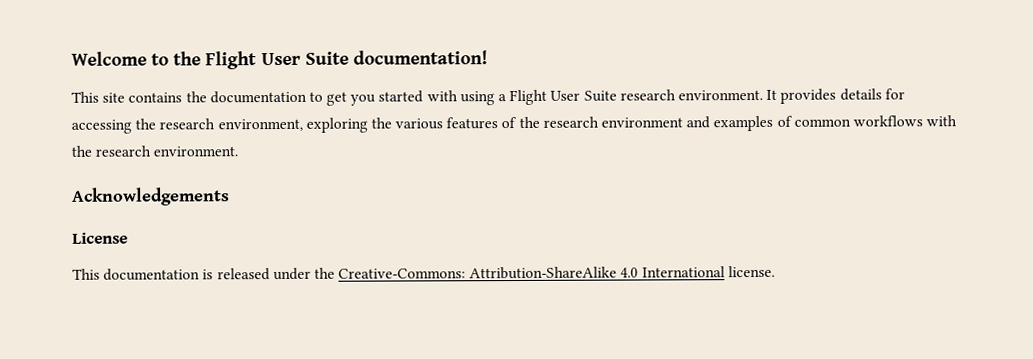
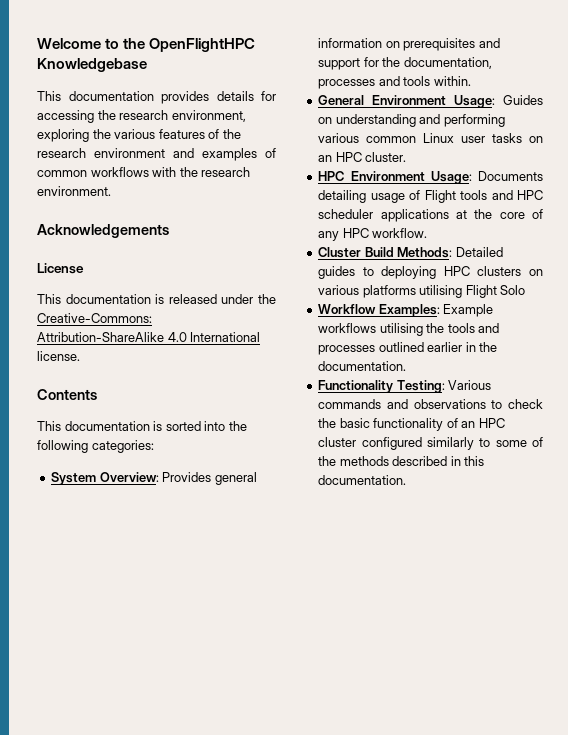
- Welcome to the Flight User Suite documentation!
- This site contains the documentation to get you started with using a Flight User Suite research environment. It provides details for accessing the research environment, exploring the various features of the research environment and examples of common workflows with the research environment.
+ Welcome to the OpenFlightHPC Knowledgebase
+ This documentation provides details for accessing the research environment, exploring the various features of the research environment and examples of common workflows with the research environment.
+ Contents
+ This documentation is sorted into the following categories:
+ System Overview: Provides general information on prerequisites and support for the documentation, processes and tools within.
+ General Environment Usage: Guides on understanding and performing various common Linux user tasks on an HPC cluster.
+ HPC Environment Usage: Documents detailing usage of Flight tools and HPC scheduler applications at the core of any HPC workflow.
+ Cluster Build Methods: Detailed guides to deploying HPC clusters on various platforms utilising Flight Solo
+ Workflow Examples: Example workflows utilising the tools and processes outlined earlier in the documentation.
+ Functionality Testing: Various commands and observations to check the basic functionality of an HPC cluster configured similarly to some of the methods described in this documentation.

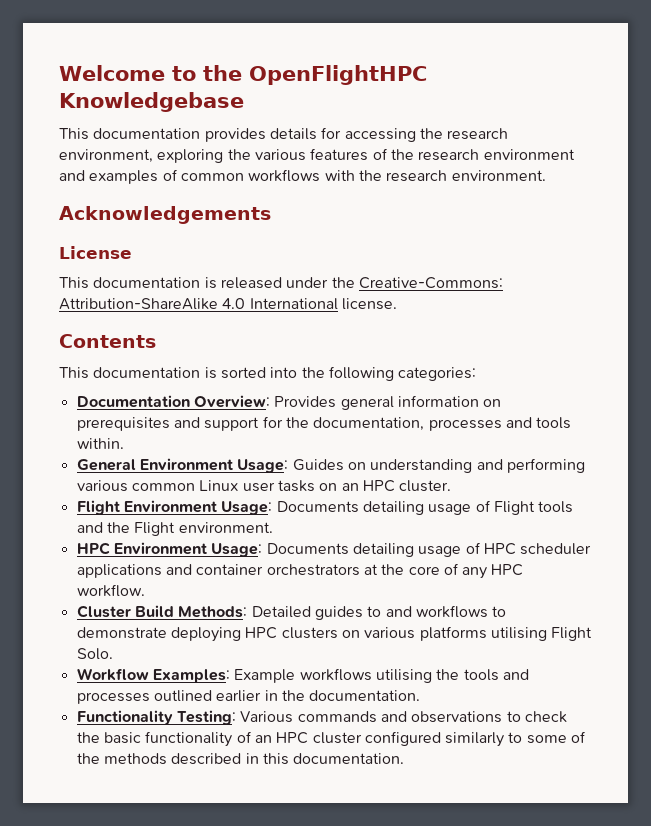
- System Overview: Provides general information on prerequisites and support for the documentation, processes and tools within.
+ Documentation Overview: Provides general information on prerequisites and support for the documentation, processes and tools within.
- HPC Environment Usage: Documents detailing usage of Flight tools and HPC scheduler applications at the core of any HPC workflow.
+ Flight Environment Usage: Documents detailing usage of Flight tools and the Flight environment.
+ HPC Environment Usage: Documents detailing usage of HPC scheduler applications and container orchestrators at the core of any HPC workflow.
- Cluster Build Methods: Detailed guides to deploying HPC clusters on various platforms utilising Flight Solo
+ Cluster Build Methods: Detailed guides to and workflows to demonstrate deploying HPC clusters on various platforms utilising Flight Solo.

